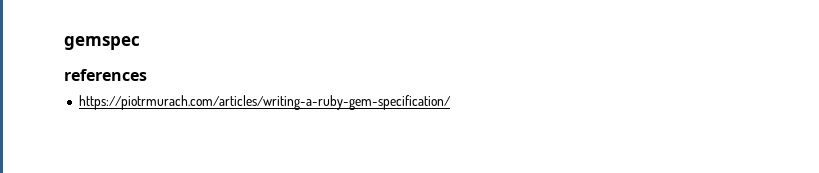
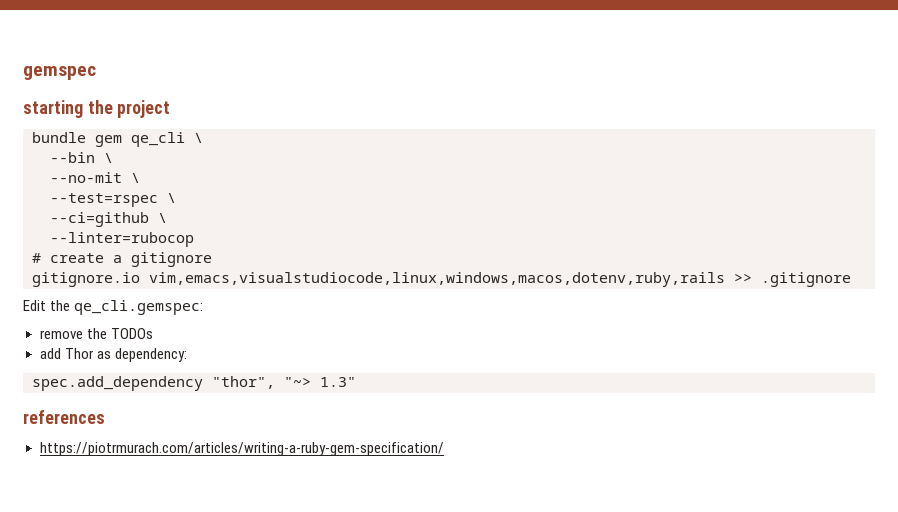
+ starting the project
+ bundle gem qe_cli \
+ --bin \
+ --no-mit \
+ --test=rspec \
+ --ci=github \
+ --linter=rubocop
+ # create a gitignore
+ gitignore.io vim,emacs,visualstudiocode,linux,windows,macos,dotenv,ruby,rails >> .gitignore
+ Edit the qe_cli.gemspec:
+ remove the TODOs
+ add Thor as dependency:
+ spec.add_dependency "thor", "~> 1.3"

